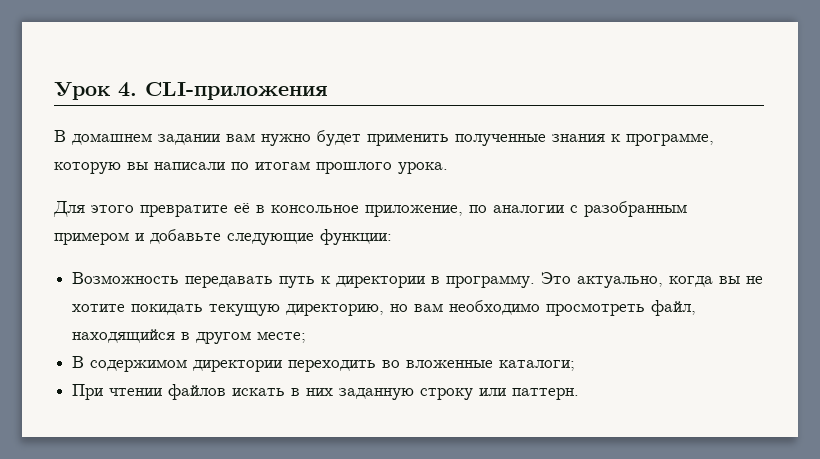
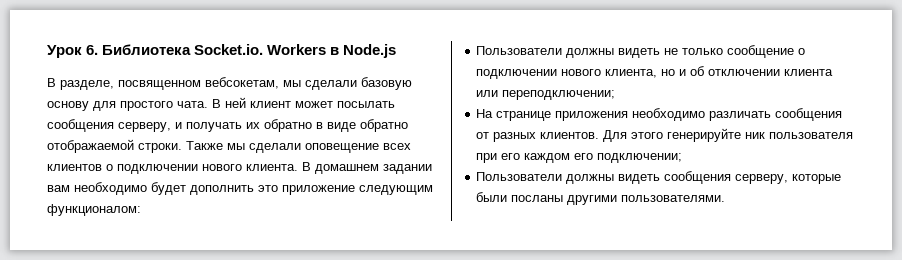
- Урок 4. CLI-приложения
- В домашнем задании вам нужно будет применить полученные знания к программе, которую вы написали по итогам прошлого урока.
- Для этого превратите её в консольное приложение, по аналогии с разобранным примером и добавьте следующие функции:
- Возможность передавать путь к директории в программу. Это актуально, когда вы не хотите покидать текущую директорию, но вам необходимо просмотреть файл, находящийся в другом месте;
- В содержимом директории переходить во вложенные каталоги;
- При чтении файлов искать в них заданную строку или паттерн.
+ Урок 6. Библиотека Socket.io. Workers в Node.js
+ В разделе, посвященном вебсокетам, мы сделали базовую основу для простого чата. В ней клиент может посылать сообщения серверу, и получать их обратно в виде обратно отображаемой строки. Также мы сделали оповещение всех клиентов о подключении нового клиента. В домашнем задании вам необходимо будет дополнить это приложение следующим функционалом:
+ Пользователи должны видеть не только сообщение о подключении нового клиента, но и об отключении клиента или переподключении;
+ На странице приложения необходимо различать сообщения от разных клиентов. Для этого генерируйте ник пользователя при его каждом его подключении;
+ Пользователи должны видеть сообщения серверу, которые были посланы другими пользователями.

